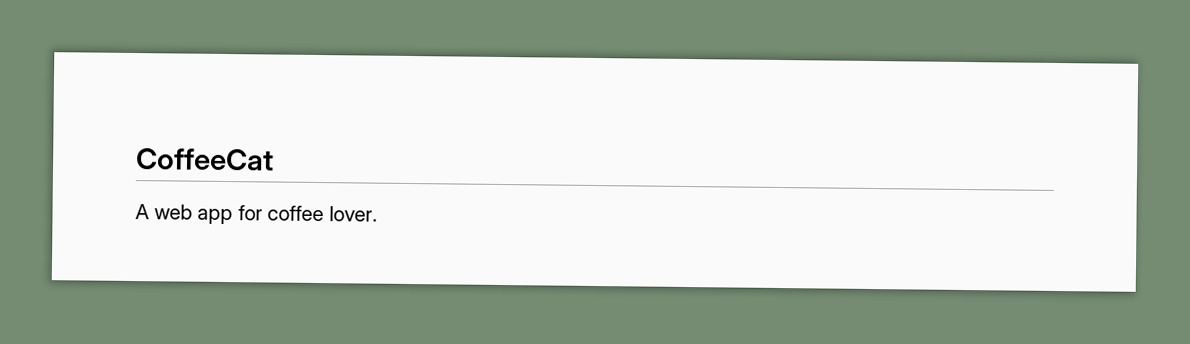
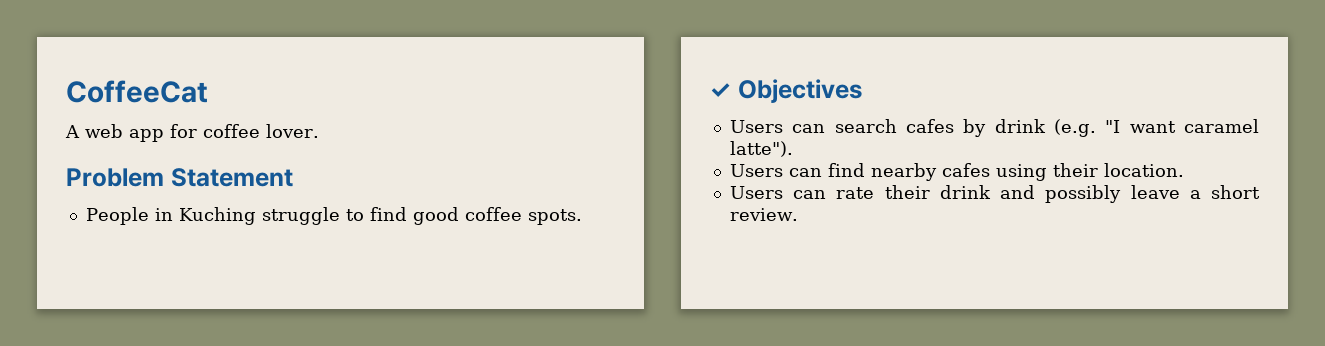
+ Problem Statement
+ People in Kuching struggle to find good coffee spots.
+ ✓ Objectives
+ Users can search cafes by drink (e.g. "I want caramel latte").
+ Users can find nearby cafes using their location.
+ Users can rate their drink and possibly leave a short review.

